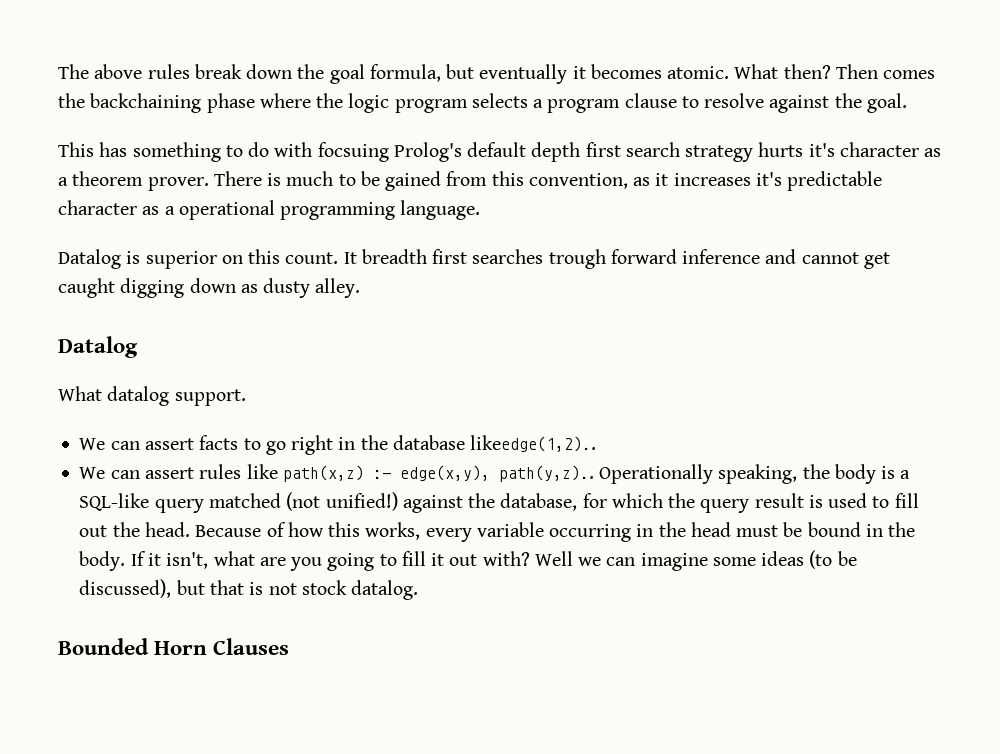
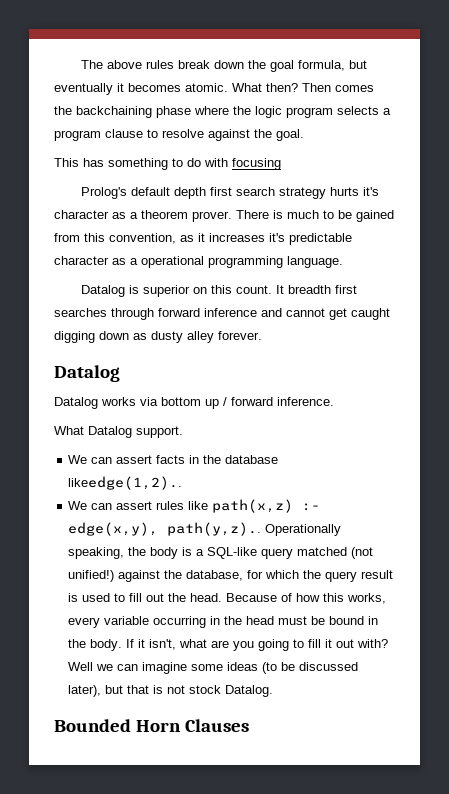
- This has something to do with focsuing Prolog's default depth first search strategy hurts it's character as a theorem prover.
+ This has something to do with focusing
+ Prolog's default depth first search strategy hurts it's character as a theorem prover.
- It breadth first searches trough forward inference and cannot get caught digging down as dusty alley.
+ It breadth first searches through forward inference and cannot get caught digging down as dusty alley forever.
  Datalog
- What datalog support.
+ Datalog works via bottom up / forward inference.
+ What Datalog support.
- We can assert facts to go right in the database likeedge(1,2)..
+ We can assert facts in the database likeedge(1,2)..
- Well we can imagine some ideas (to be discussed), but that is not stock datalog.
+ Well we can imagine some ideas (to be discussed later), but that is not stock Datalog.

